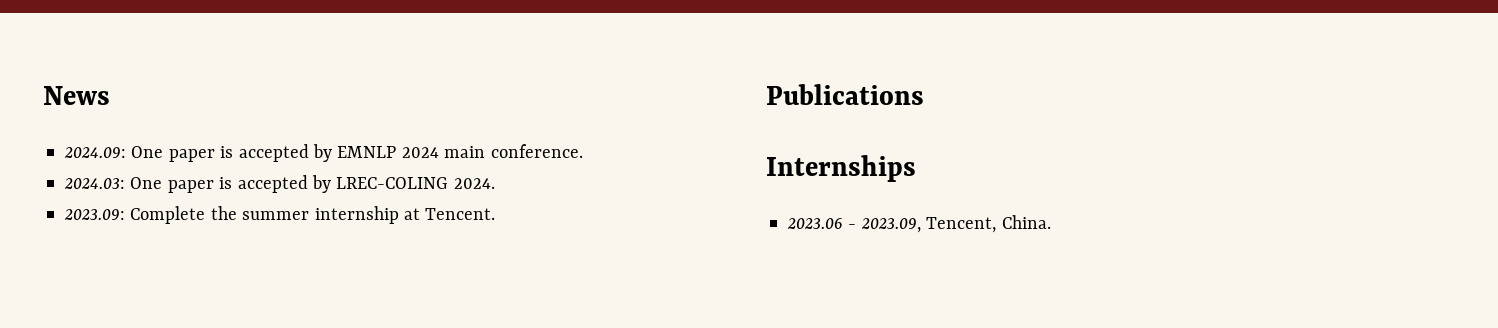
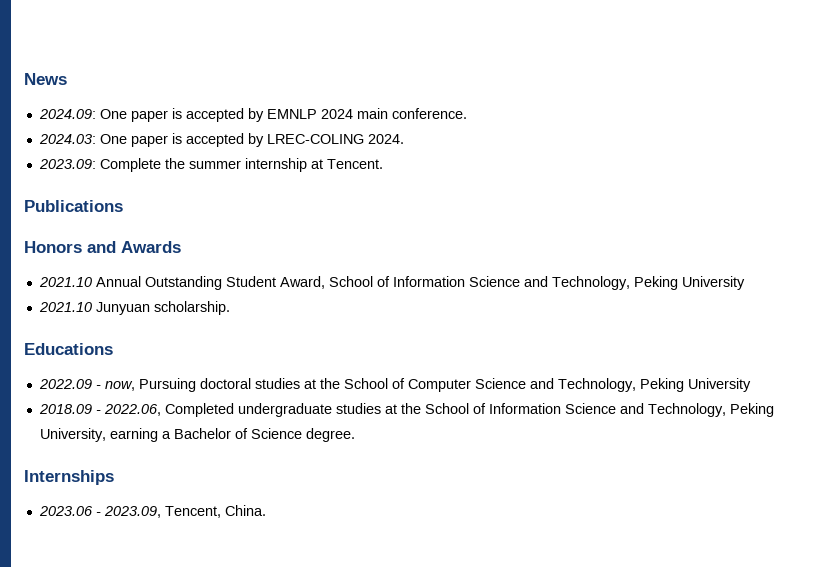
+ Honors and Awards
+ 2021.10 Annual Outstanding Student Award, School of Information Science and Technology, Peking University
+ 2021.10 Junyuan scholarship.
+ Educations
+ 2022.09 - now, Pursuing doctoral studies at the School of Computer Science and Technology, Peking University
+ 2018.09 - 2022.06, Completed undergraduate studies at the School of Information Science and Technology, Peking University, earning a Bachelor of Science degree.

